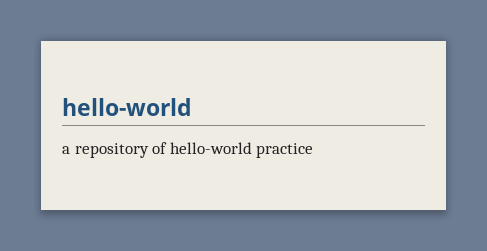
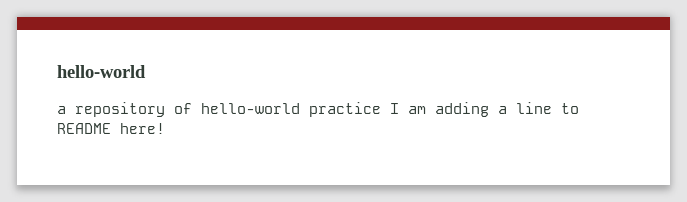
- a repository of hello-world practice
+ a repository of hello-world practice I am adding a line to README here!

